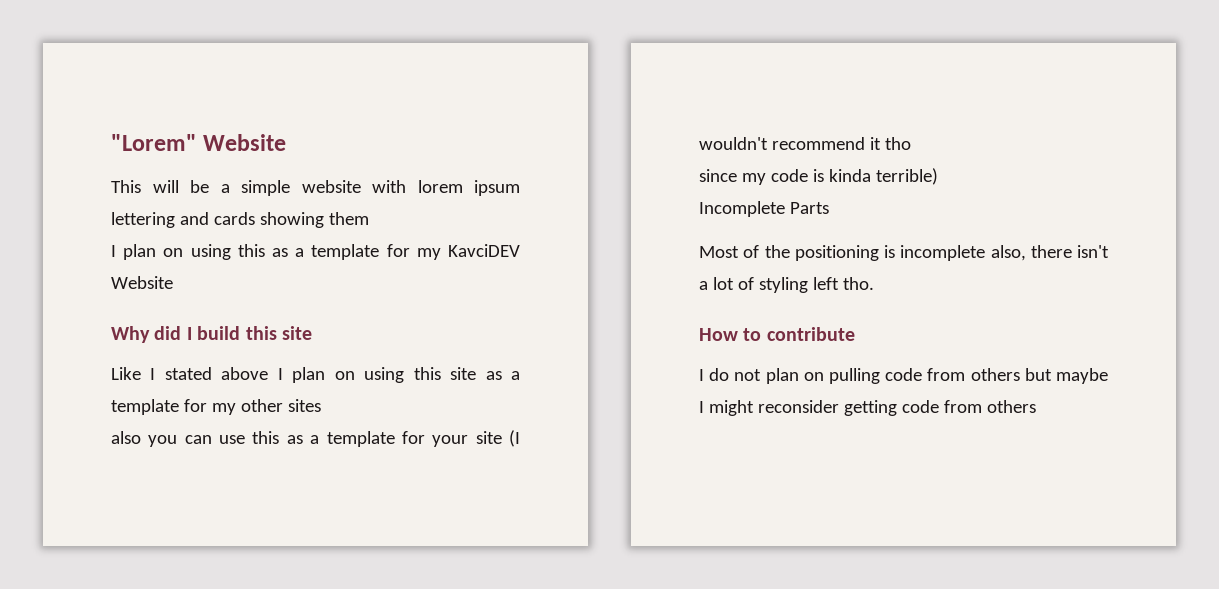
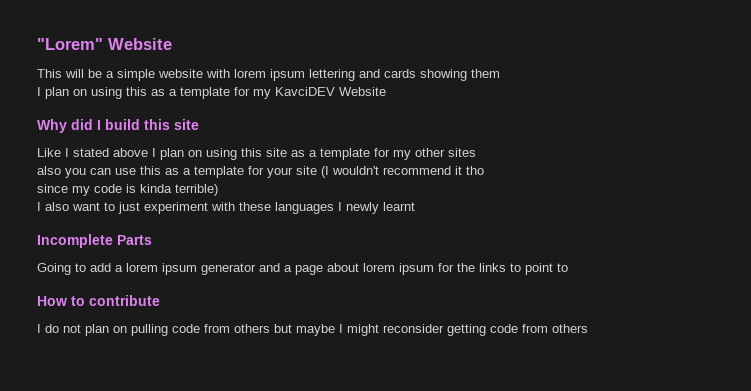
+ I also want to just experiment with these languages I newly learnt
  Incomplete Parts
- Most of the positioning is incomplete also, there isn't a lot of styling left tho.
+ Going to add a lorem ipsum generator and a page about lorem ipsum for the links to point to

